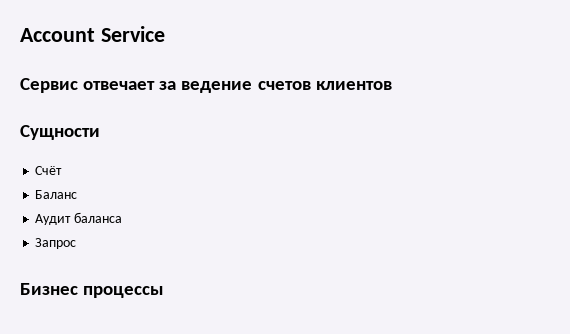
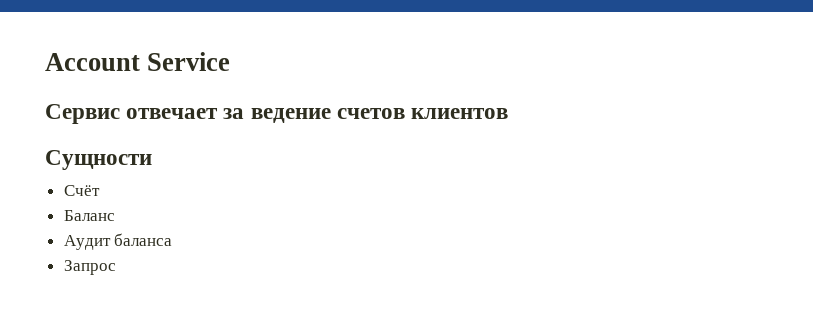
- Бизнес процессы

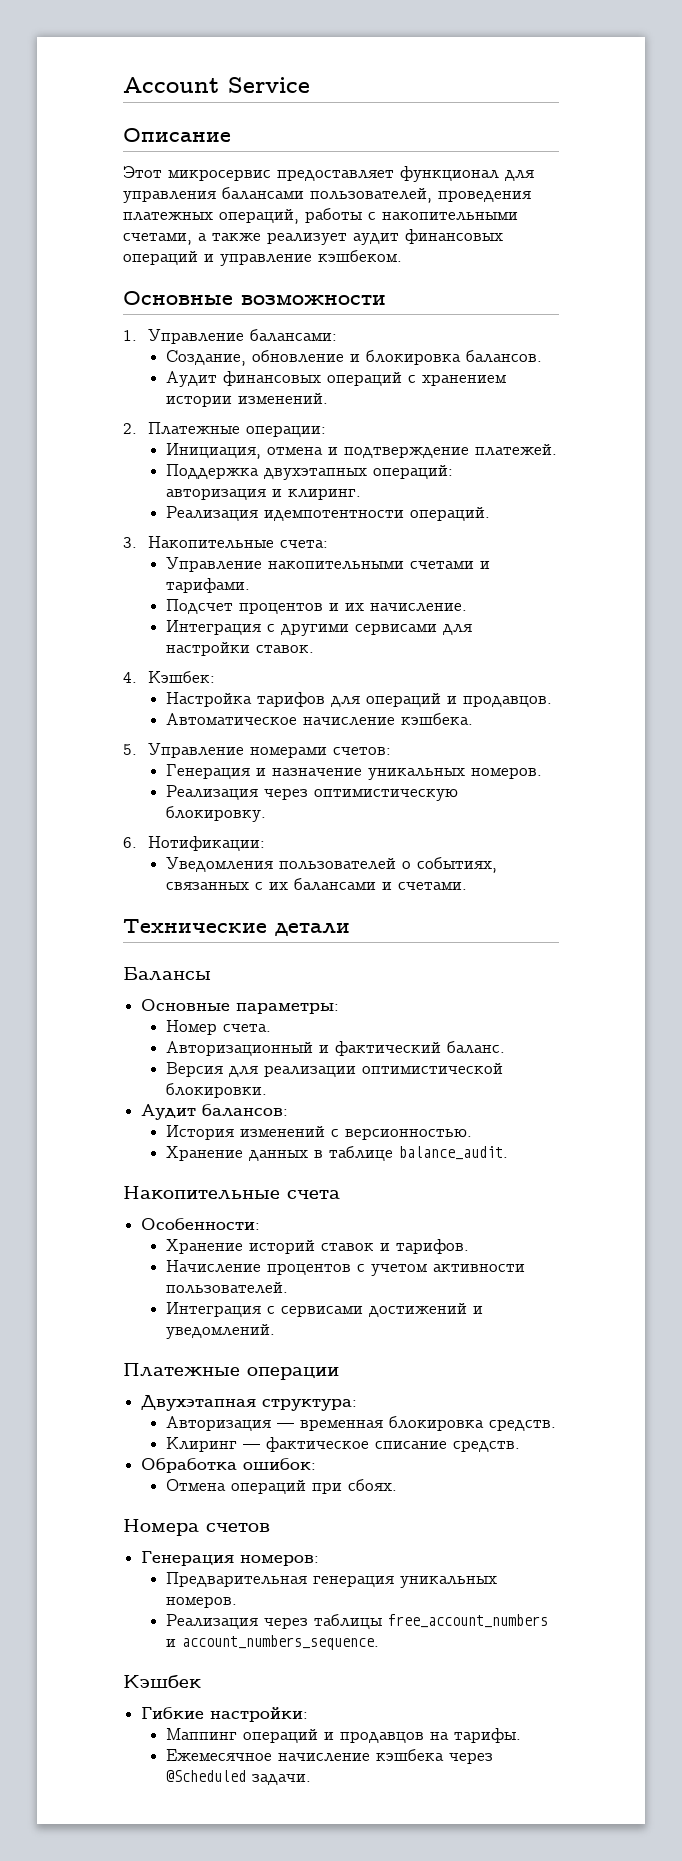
- Сервис отвечает за ведение счетов клиентов
- Сущности
- Счёт
- Баланс
- Аудит баланса
- Запрос
+ Описание
+ Этот микросервис предоставляет функционал для управления балансами пользователей, проведения платежных операций, работы с накопительными счетами, а также реализует аудит финансовых операций и управление кэшбеком.
+ Основные возможности
+ 1. Управление балансами:
+ Создание, обновление и блокировка балансов.
+ Аудит финансовых операций с хранением истории изменений.
+ 2. Платежные операции:
+ Инициация, отмена и подтверждение платежей.
+ Поддержка двухэтапных операций: авторизация и клиринг.
+ Реализация идемпотентности операций.
+ 3. Накопительные счета:
+ Управление накопительными счетами и тарифами.
+ Подсчет процентов и их начисление.
+ Интеграция с другими сервисами для настройки ставок.
+ 4. Кэшбек:
+ Настройка тарифов для операций и продавцов.
+ Автоматическое начисление кэшбека.
+ 5. Управление номерами счетов:
+ Генерация и назначение уникальных номеров.
+ Реализация через оптимистическую блокировку.
+ 6. Нотификации:
+ Уведомления пользователей о событиях, связанных с их балансами и счетами.
+ Технические детали
+ Балансы
+ Основные параметры:
+ Номер счета.
+ Авторизационный и фактический баланс.
+ Версия для реализации оптимистической блокировки.
+ Аудит балансов:
+ История изменений с версионностью.
+ Хранение данных в таблице balance_audit.
+ Накопительные счета
+ Особенности:
+ Хранение историй ставок и тарифов.
+ Начисление процентов с учетом активности пользователей.
+ Интеграция с сервисами достижений и уведомлений.
+ Платежные операции
+ Двухэтапная структура:
+ Авторизация — временная блокировка средств.
+ Клиринг — фактическое списание средств.
+ Обработка ошибок:
+ Отмена операций при сбоях.
+ Номера счетов
+ Генерация номеров:
+ Предварительная генерация уникальных номеров.
+ Реализация через таблицы free_account_numbers и account_numbers_sequence.
+ Кэшбек
+ Гибкие настройки:
+ Маппинг операций и продавцов на тарифы.
+ Ежемесячное начисление кэшбека через @Scheduled задачи.

